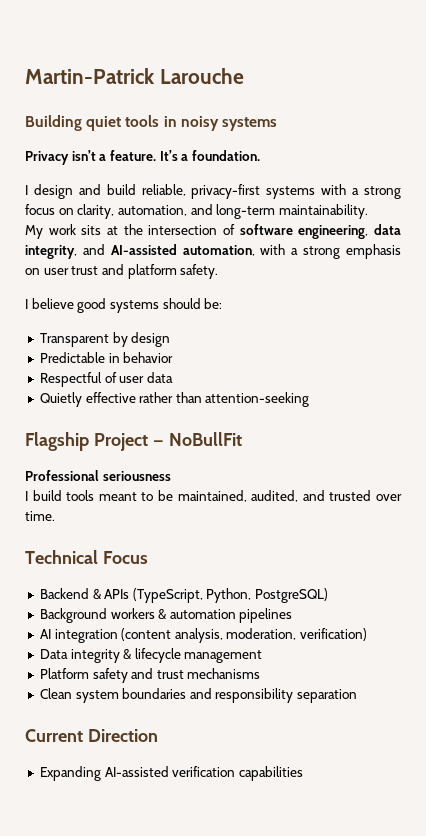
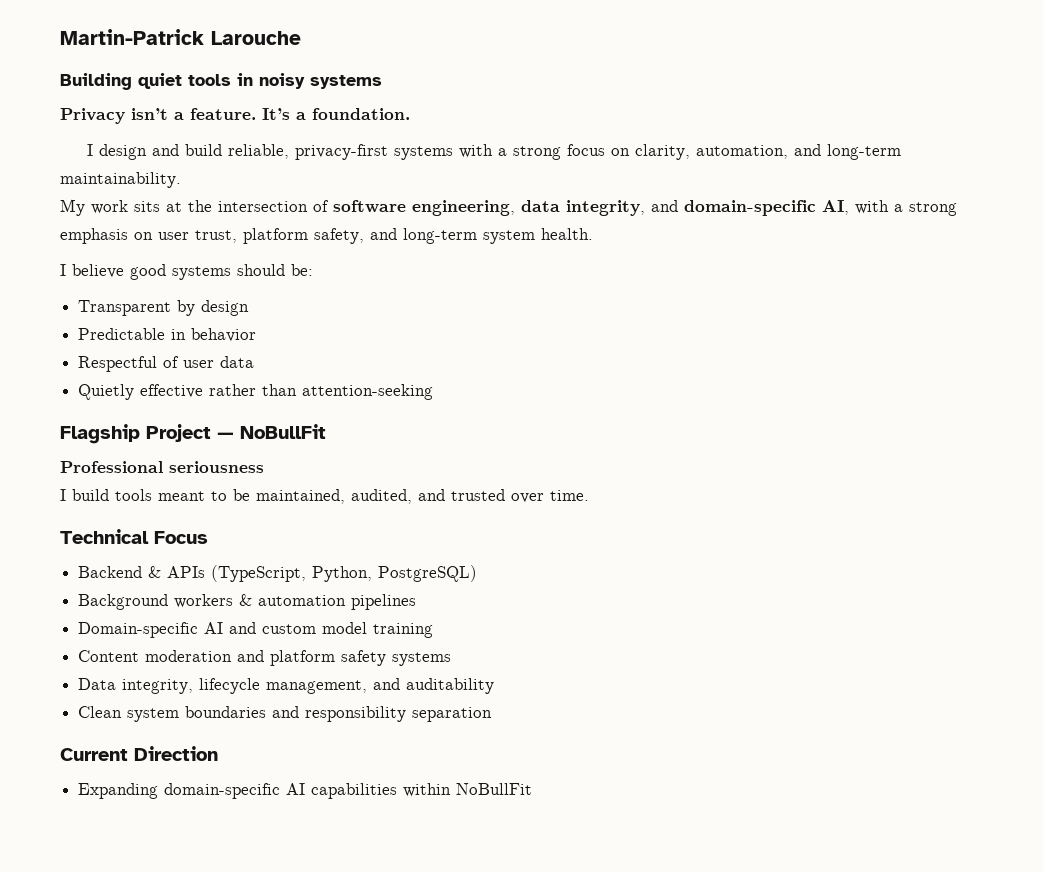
- My work sits at the intersection of software engineering, data integrity, and AI-assisted automation, with a strong emphasis on user trust and platform safety.
+ My work sits at the intersection of software engineering, data integrity, and domain-specific AI, with a strong emphasis on user trust, platform safety, and long-term system health.
- AI integration (content analysis, moderation, verification)
- Data integrity & lifecycle management
- Platform safety and trust mechanisms
+ Domain-specific AI and custom model training
+ Content moderation and platform safety systems
+ Data integrity, lifecycle management, and auditability
- Expanding AI-assisted verification capabilities
+ Expanding domain-specific AI capabilities within NoBullFit

